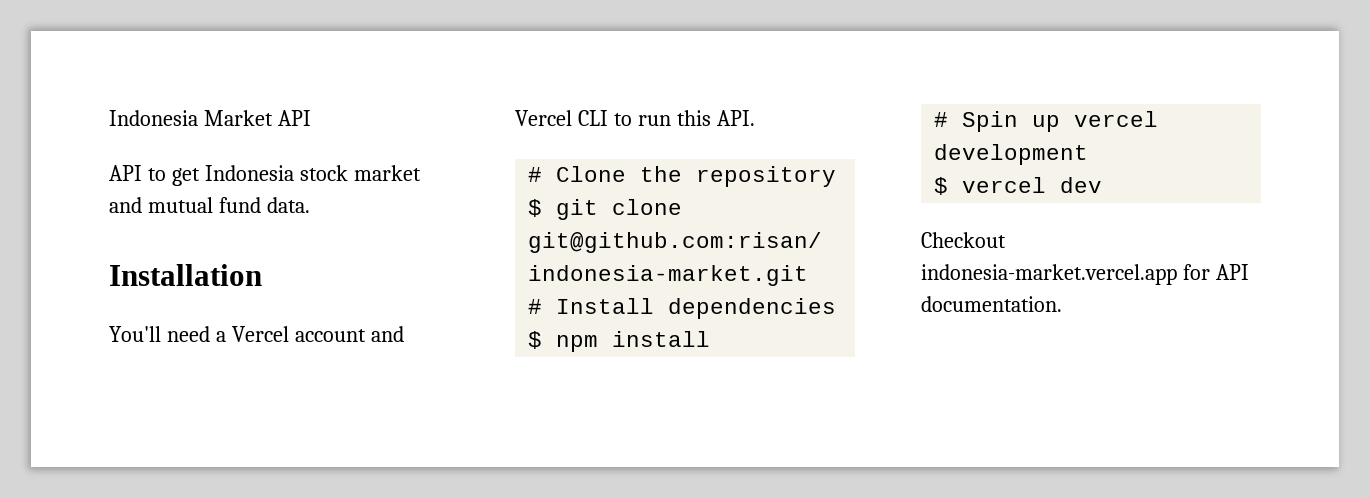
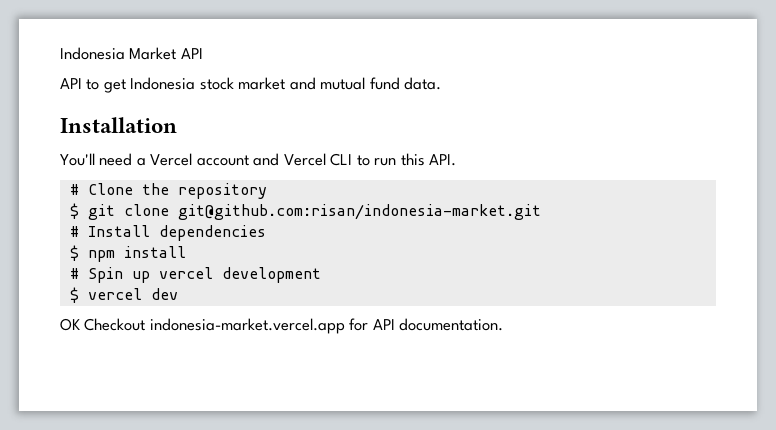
- Checkout indonesia-market.vercel.app for API documentation.
+ OK Checkout indonesia-market.vercel.app for API documentation.

